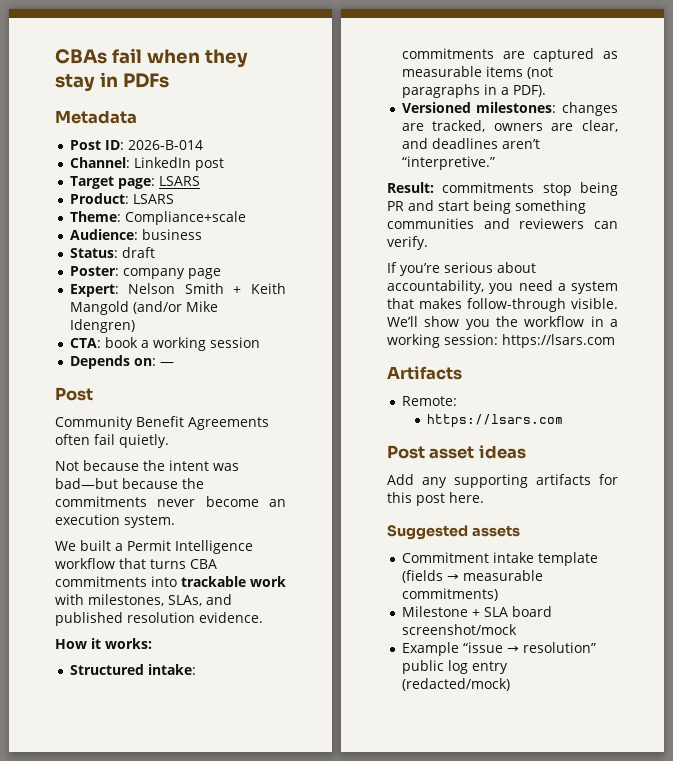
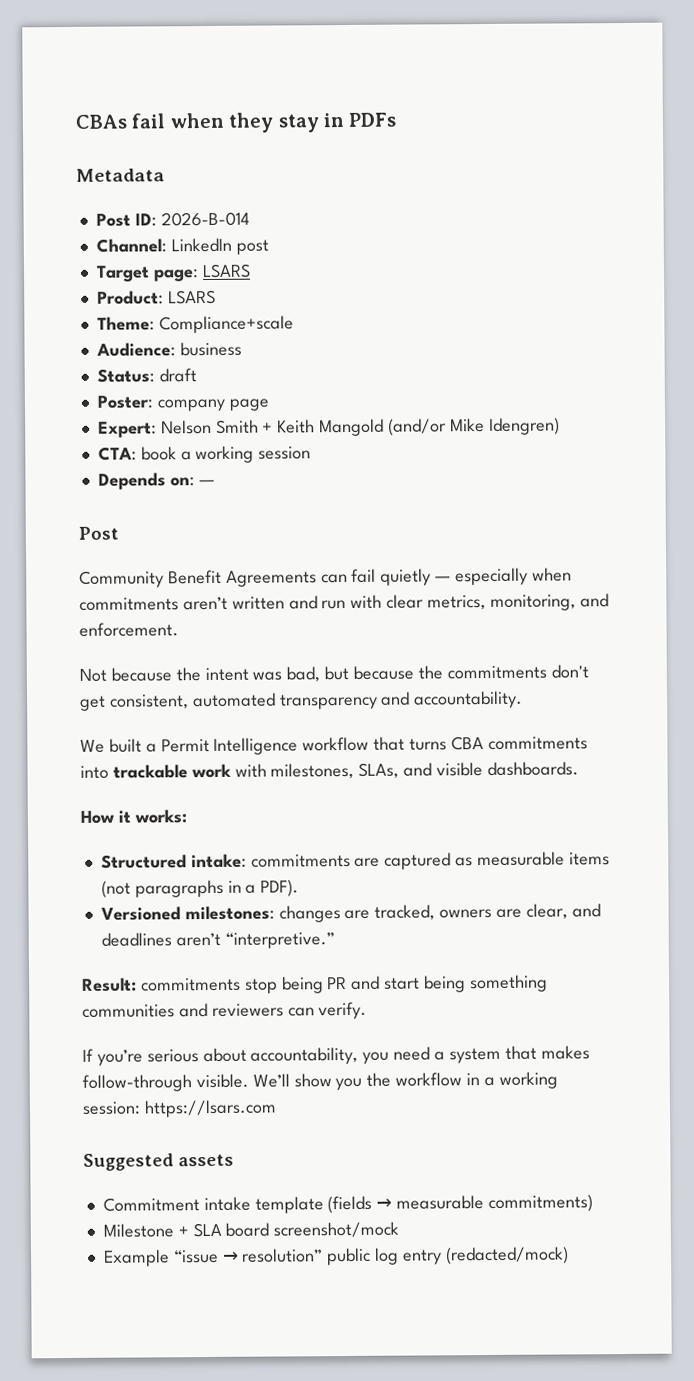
- Community Benefit Agreements often fail quietly.
+ Community Benefit Agreements can fail quietly — especially when commitments aren’t written and run with clear metrics, monitoring, and enforcement.
- Not because the intent was bad—but because the commitments never become an execution system.
+ Not because the intent was bad, but because the commitments don't get consistent, automated transparency and accountability.
- We built a Permit Intelligence workflow that turns CBA commitments into trackable work with milestones, SLAs, and published resolution evidence.
+ We built a Permit Intelligence workflow that turns CBA commitments into trackable work with milestones, SLAs, and visible dashboards.
- Artifacts
- Remote:
- https://lsars.com
- Post asset ideas
- Add any supporting artifacts for this post here.

